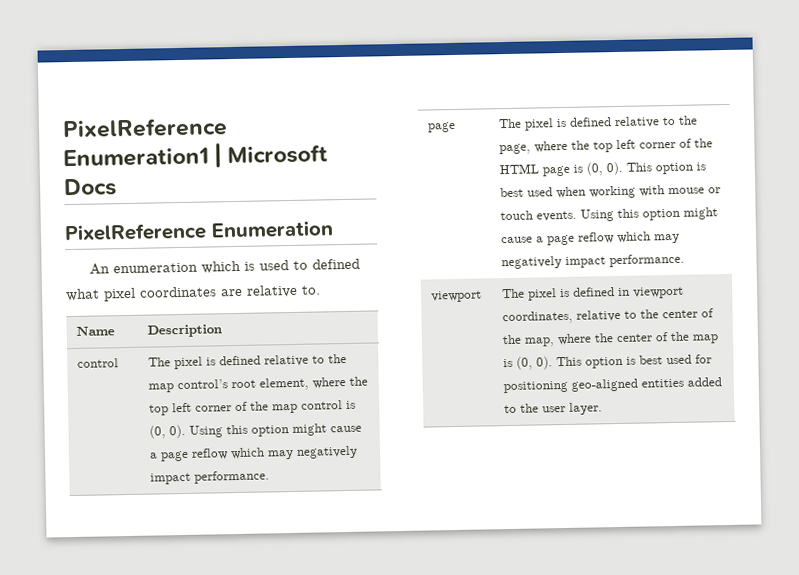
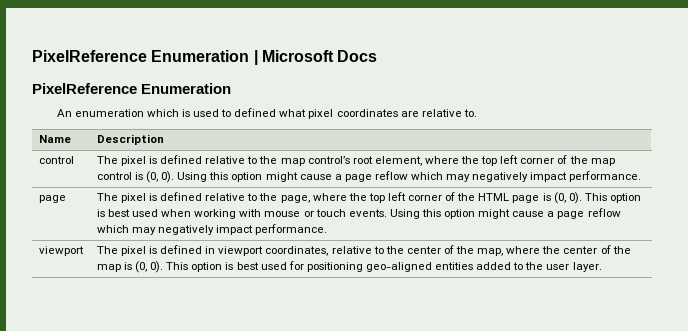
- PixelReference Enumeration1 | Microsoft Docs
+ PixelReference Enumeration | Microsoft Docs

